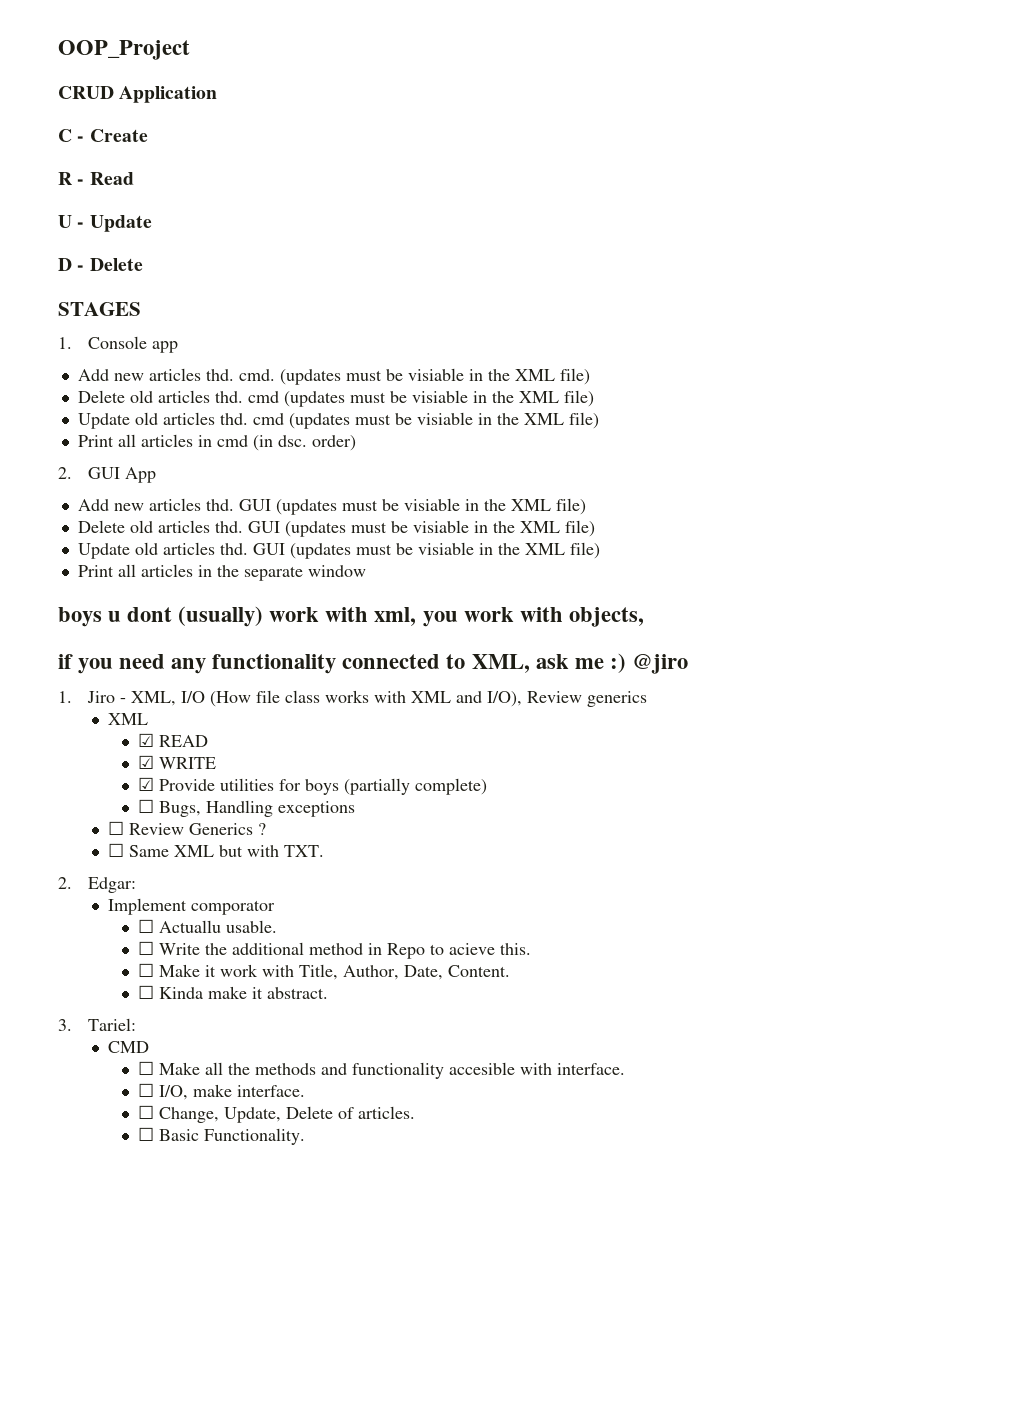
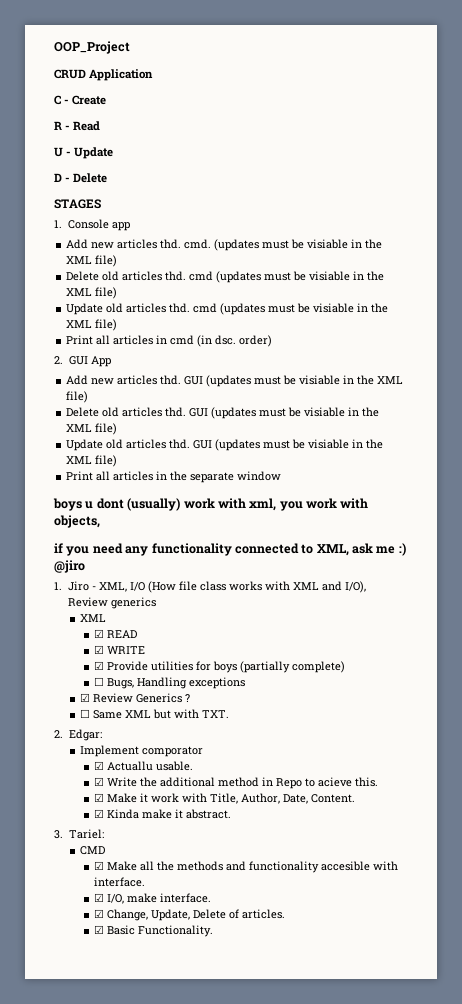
- ☐ Review Generics ?
+ ☑ Review Generics ?
- ☐ Actuallu usable.
+ ☑ Actuallu usable.
- ☐ Write the additional method in Repo to acieve this.
+ ☑ Write the additional method in Repo to acieve this.
- ☐ Make it work with Title, Author, Date, Content.
+ ☑ Make it work with Title, Author, Date, Content.
- ☐ Kinda make it abstract.
+ ☑ Kinda make it abstract.
- ☐ Make all the methods and functionality accesible with interface.
+ ☑ Make all the methods and functionality accesible with interface.
- ☐ I/O, make interface.
+ ☑ I/O, make interface.
- ☐ Change, Update, Delete of articles.
+ ☑ Change, Update, Delete of articles.
- ☐ Basic Functionality.
+ ☑ Basic Functionality.

